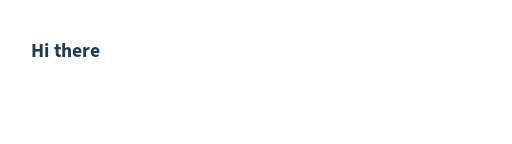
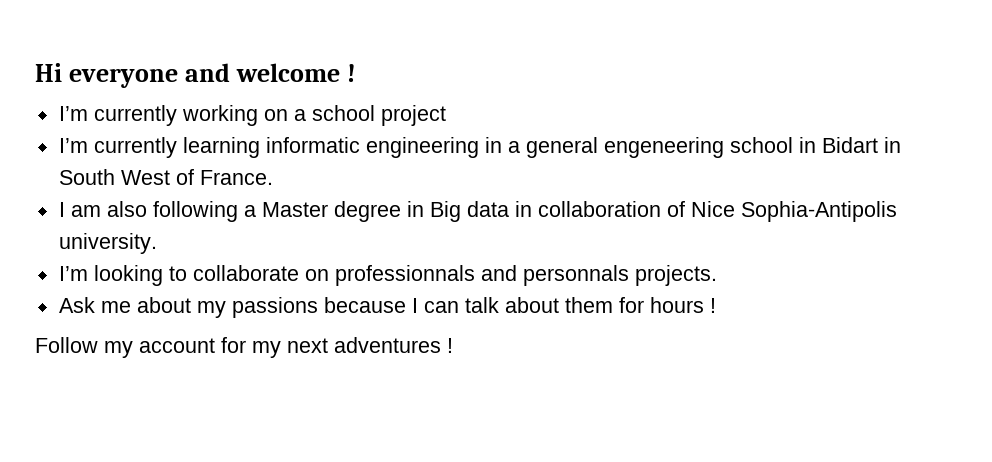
- Hi there
+ Hi everyone and welcome !
+ I’m currently working on a school project
+ I’m currently learning informatic engineering in a general engeneering school in Bidart in South West of France.
+ I am also following a Master degree in Big data in collaboration of Nice Sophia-Antipolis university.
+ I’m looking to collaborate on professionnals and personnals projects.
+ Ask me about my passions because I can talk about them for hours !
+ Follow my account for my next adventures !

